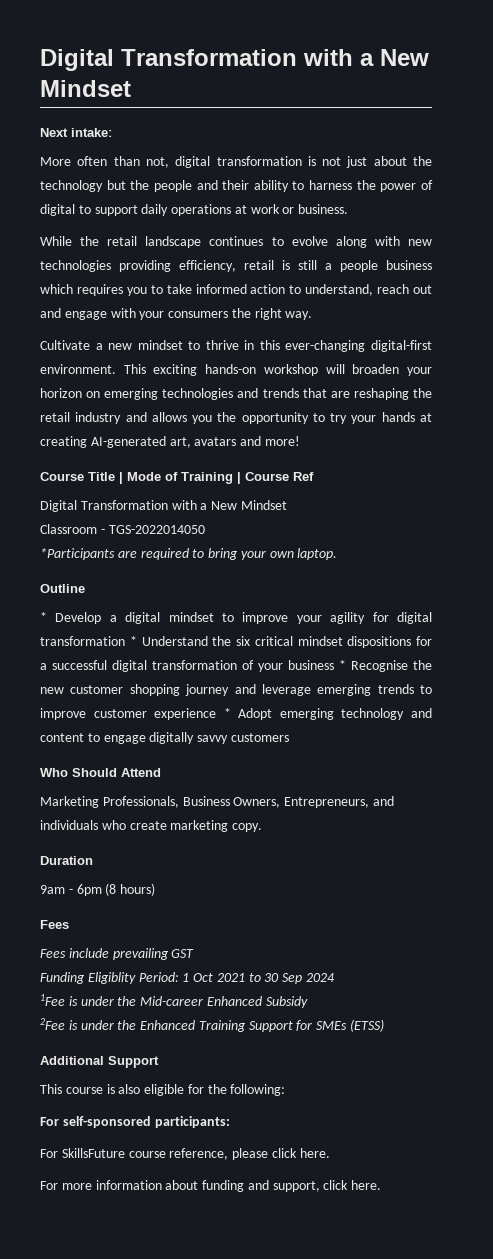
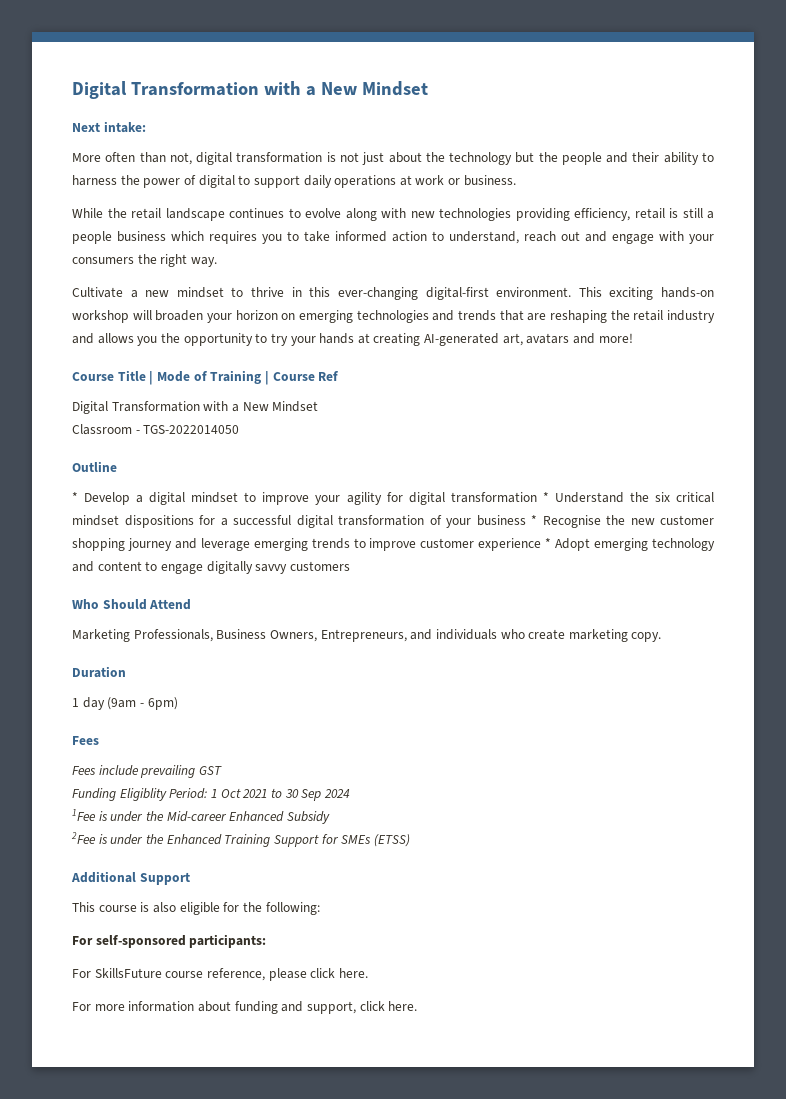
- *Participants are required to bring your own laptop.
- 9am - 6pm (8 hours)
+ 1 day (9am - 6pm)

